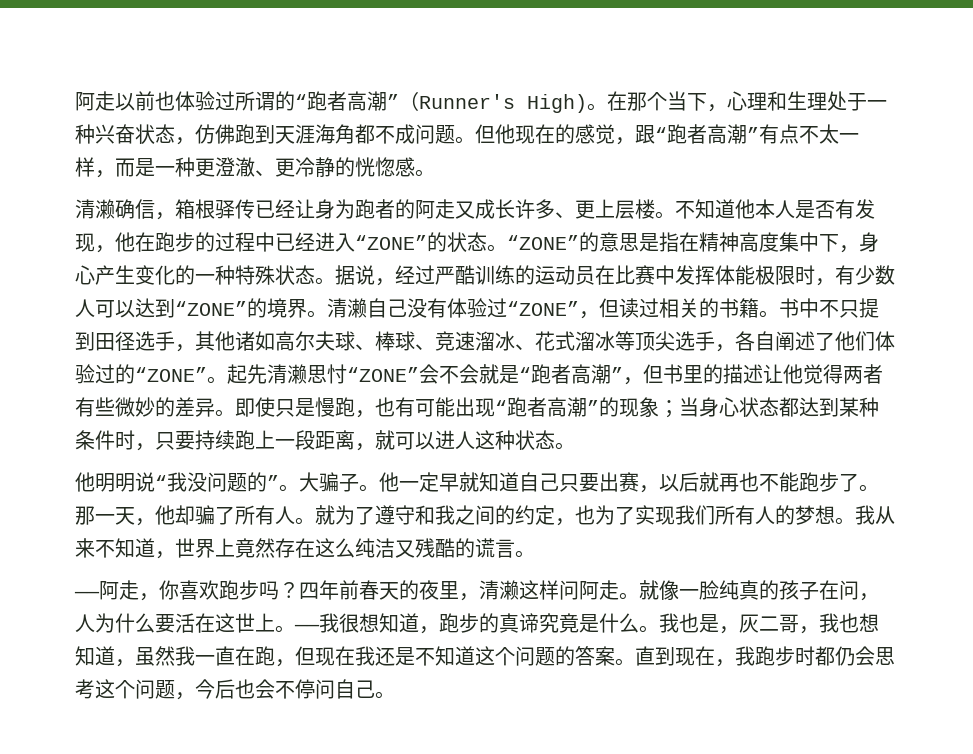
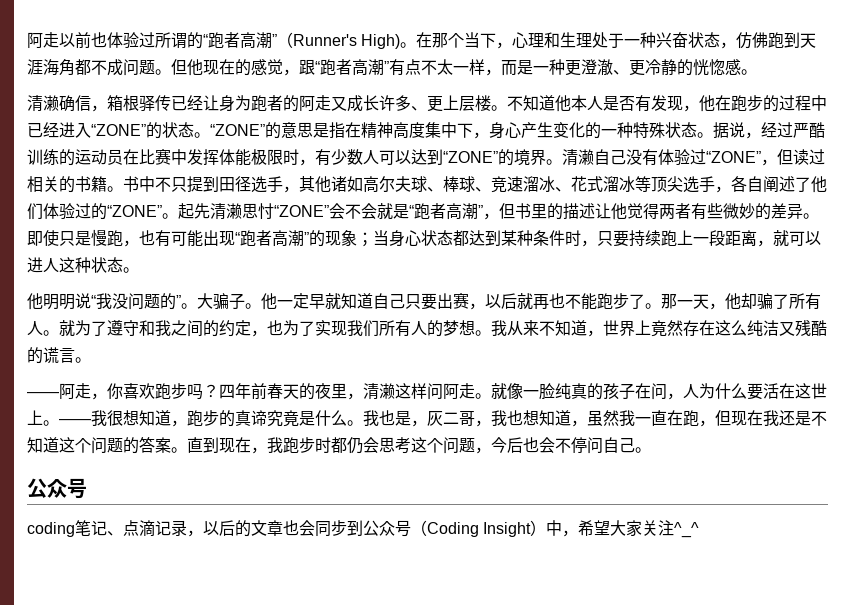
  直到现在，我跑步时都仍会思考这个问题，今后也会不停问自己。
+ 公众号
+ coding笔记、点滴记录，以后的文章也会同步到公众号（Coding Insight）中，希望大家关注^_^

